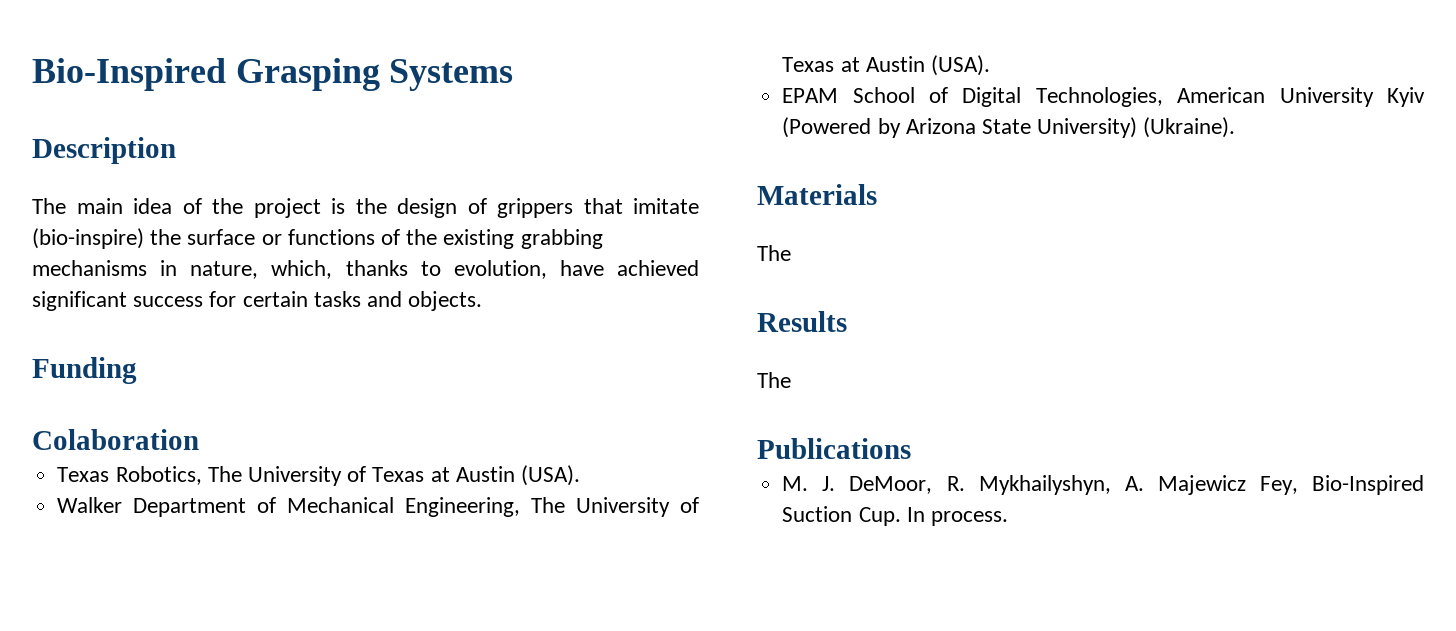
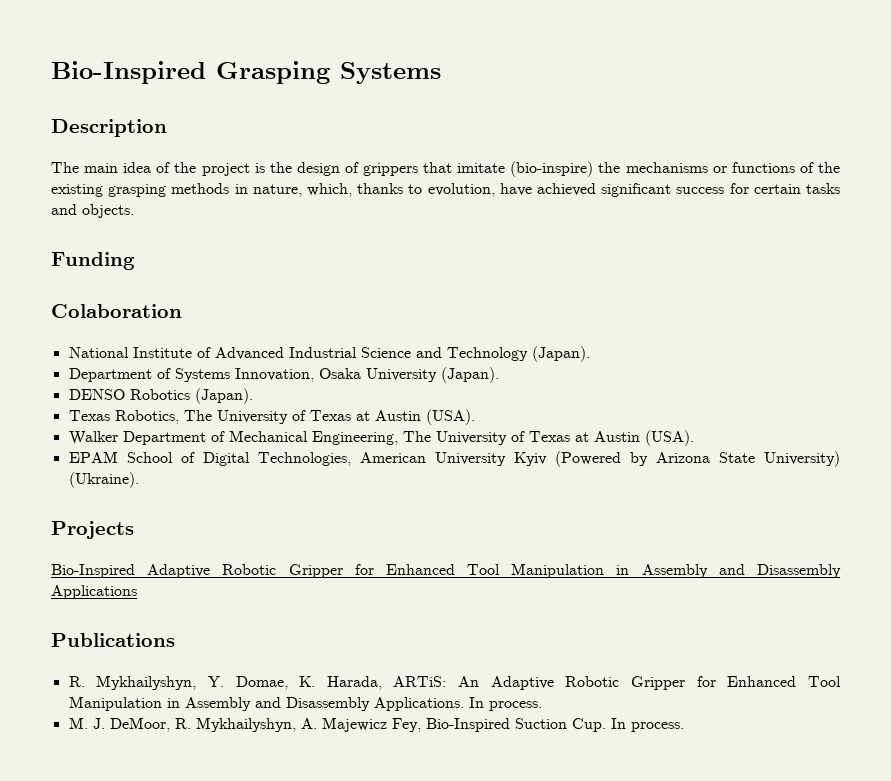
- The main idea of the project is the design of grippers that imitate (bio-inspire) the surface or functions of the existing grabbing mechanisms in nature, which, thanks to evolution, have achieved significant success for certain tasks and objects.
+ The main idea of the project is the design of grippers that imitate (bio-inspire) the mechanisms or functions of the existing grasping methods in nature, which, thanks to evolution, have achieved significant success for certain tasks and objects.
+ National Institute of Advanced Industrial Science and Technology (Japan).
+ Department of Systems Innovation, Osaka University (Japan).
+ DENSO Robotics (Japan).
- Materials
- The
- Results
- The
+ Projects
+ Bio-Inspired Adaptive Robotic Gripper for Enhanced Tool Manipulation in Assembly and Disassembly Applications
  Publications
+ R. Mykhailyshyn, Y. Domae, K. Harada, ARTiS: An Adaptive Robotic Gripper for Enhanced Tool Manipulation in Assembly and Disassembly Applications. In process.

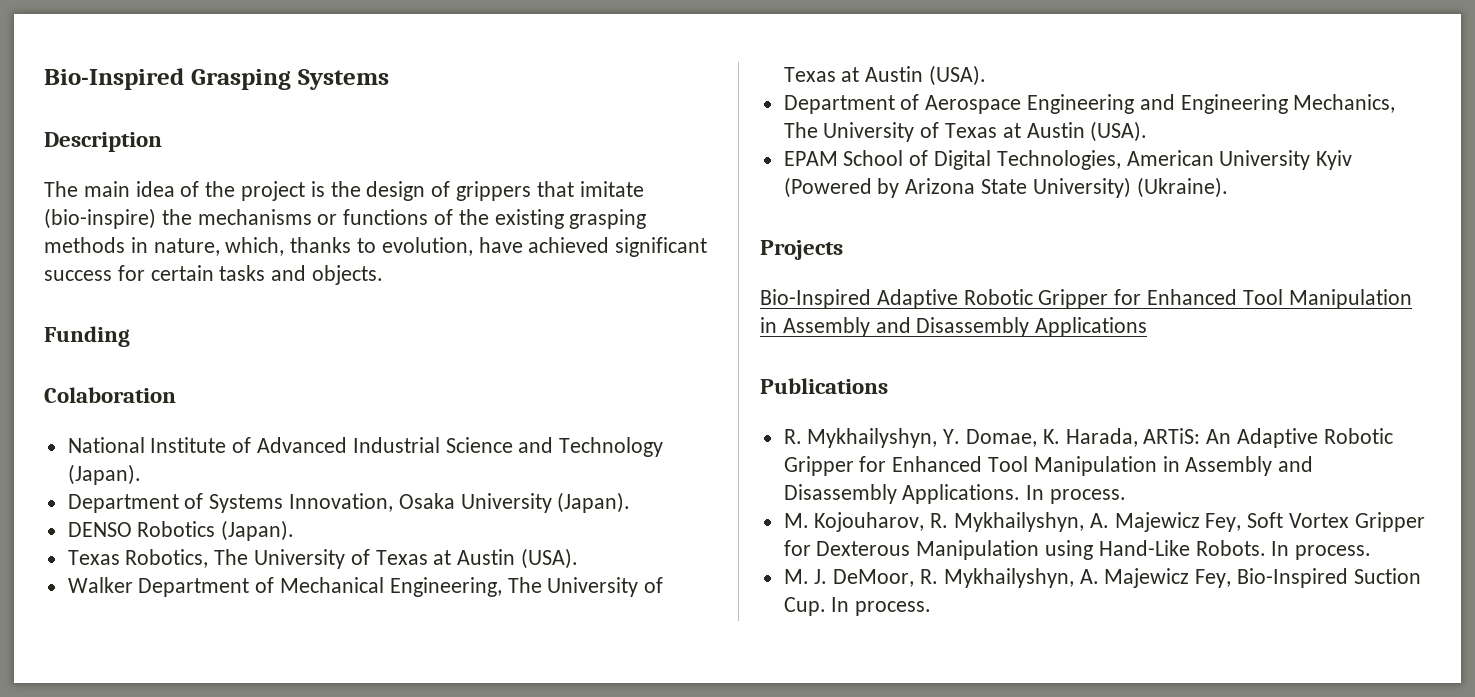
+ Department of Aerospace Engineering and Engineering Mechanics, The University of Texas at Austin (USA).
+ M. Kojouharov, R. Mykhailyshyn, A. Majewicz Fey, Soft Vortex Gripper for Dexterous Manipulation using Hand-Like Robots. In process.

